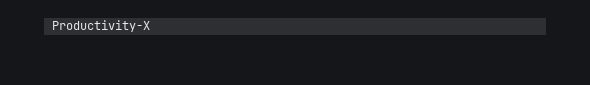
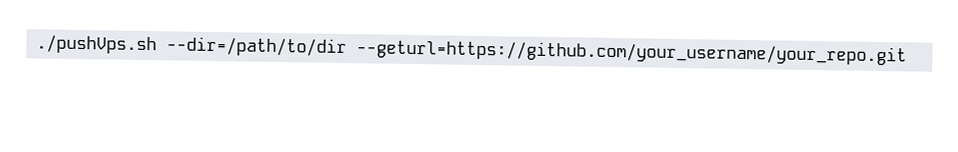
- Productivity-X
+ ./pushVps.sh --dir=/path/to/dir --geturl=https://github.com/your_username/your_repo.git

